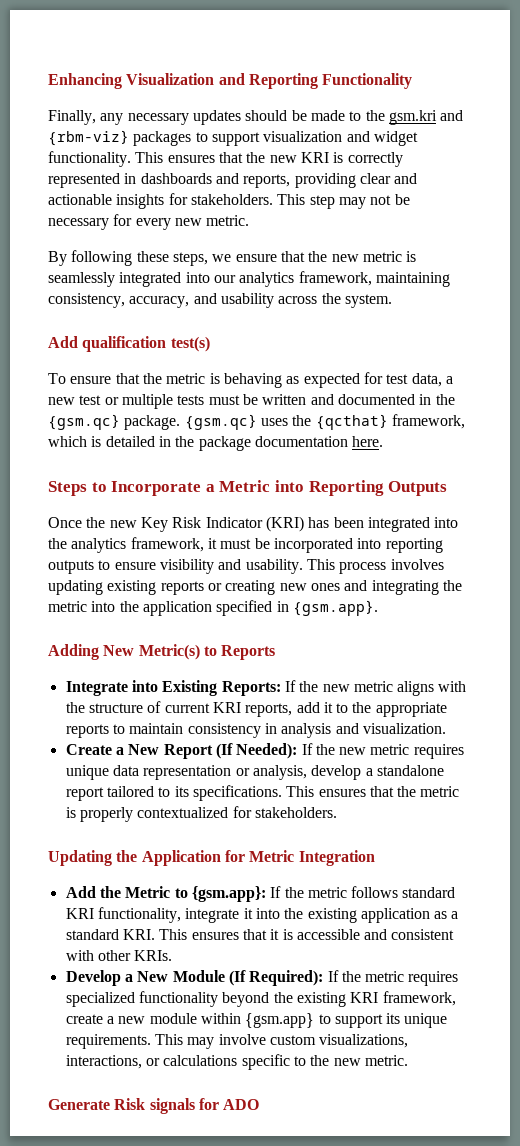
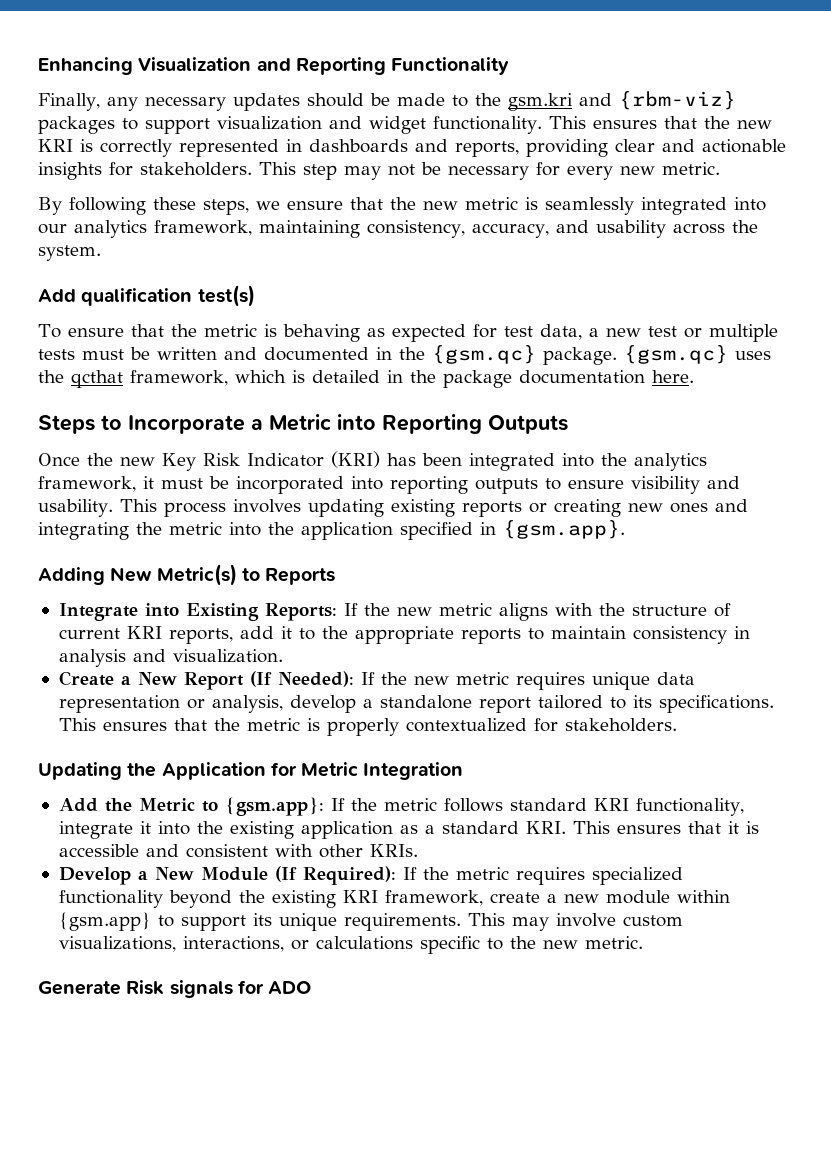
- {gsm.qc} uses the {qcthat} framework, which is detailed in the package documentation here.
+ {gsm.qc} uses the qcthat framework, which is detailed in the package documentation here.

